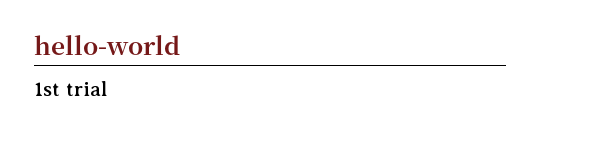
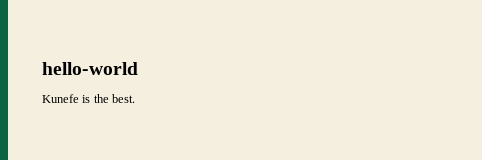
- 1st trial
+ Kunefe is the best.

